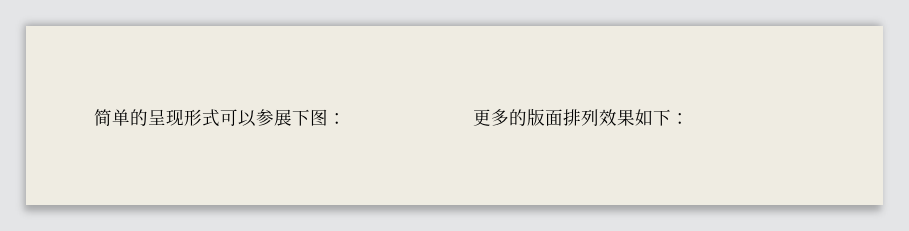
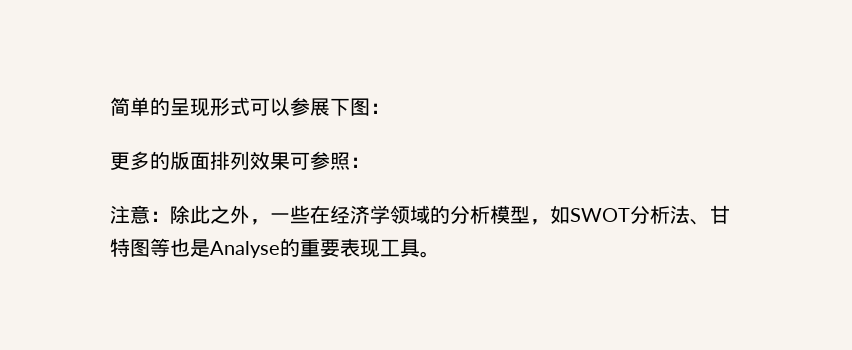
- 更多的版面排列效果如下：
+ 更多的版面排列效果可参照：
+ 注意：除此之外，一些在经济学领域的分析模型，如SWOT分析法、甘特图等也是Analyse的重要表现工具。

